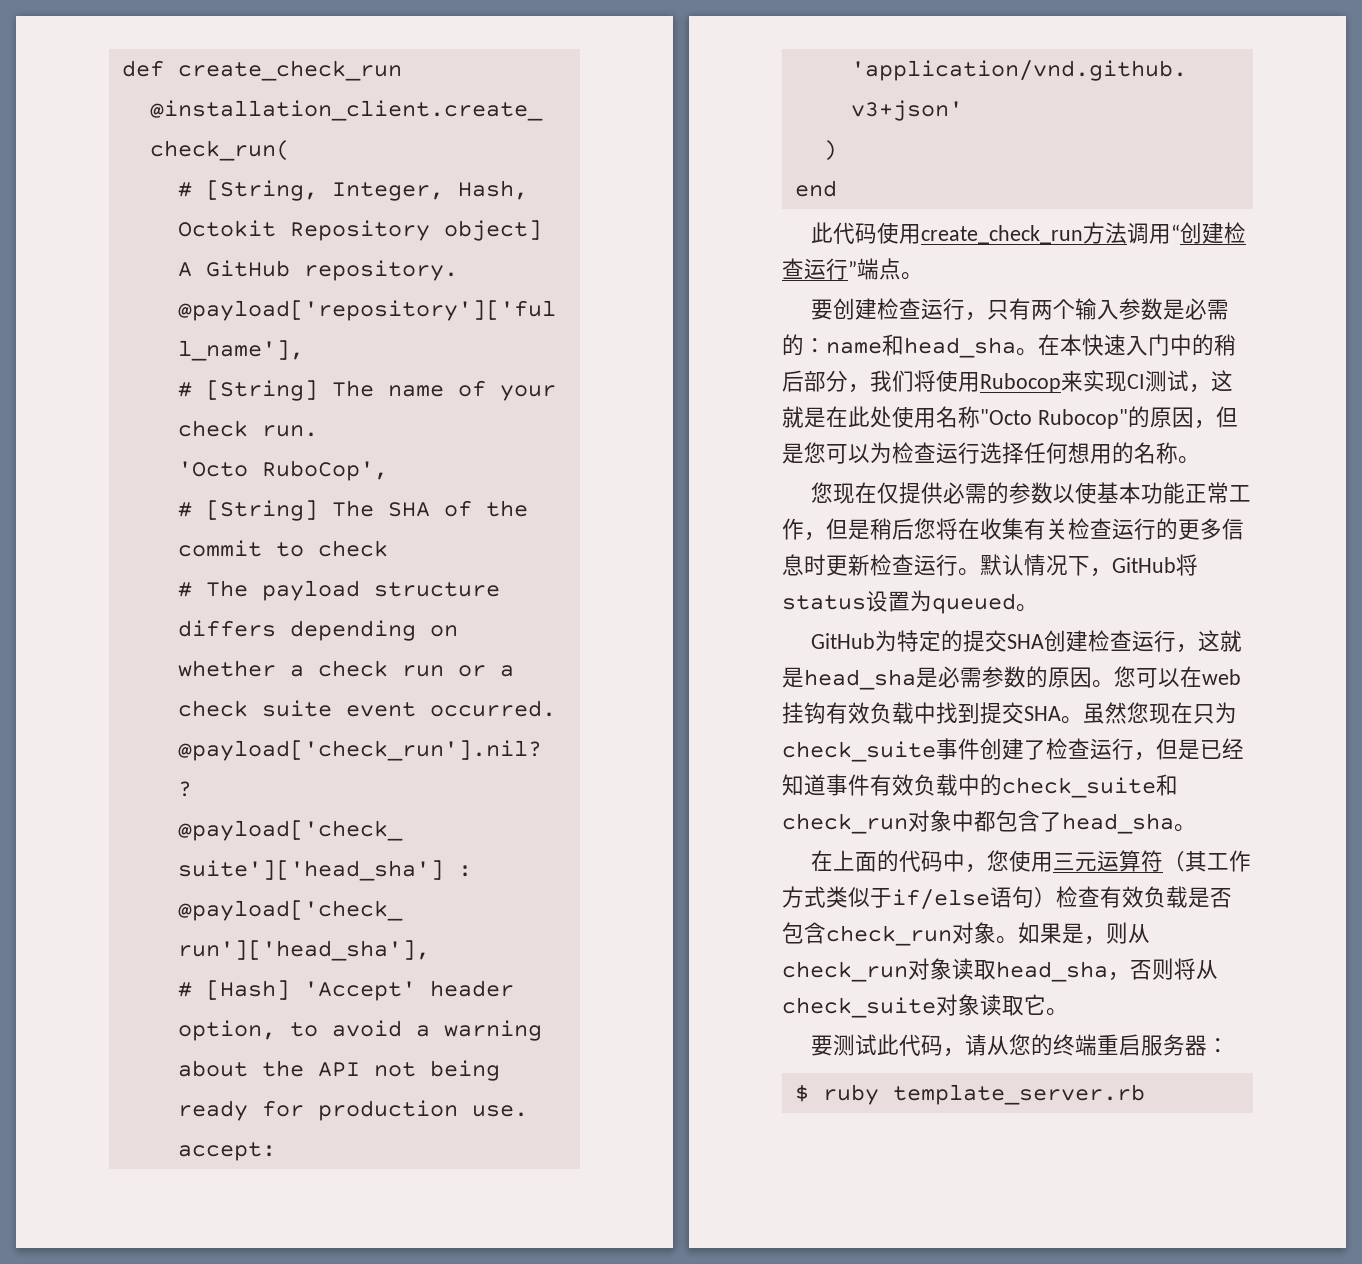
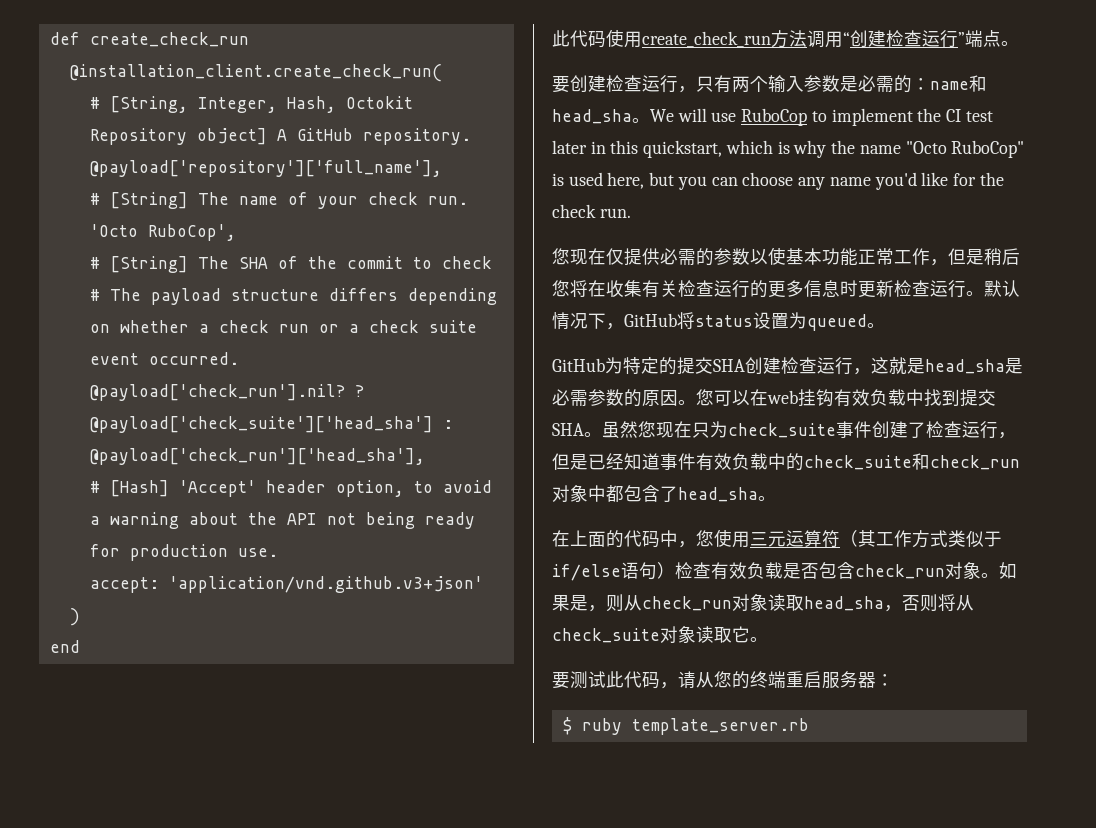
- 在本快速入门中的稍后部分，我们将使用Rubocop来实现CI测试，这就是在此处使用名称"Octo Rubocop"的原因，但是您可以为检查运行选择任何想用的名称。
+ We will use RuboCop to implement the CI test later in this quickstart, which is why the name "Octo RuboCop" is used here, but you can choose any name you'd like for the check run.

